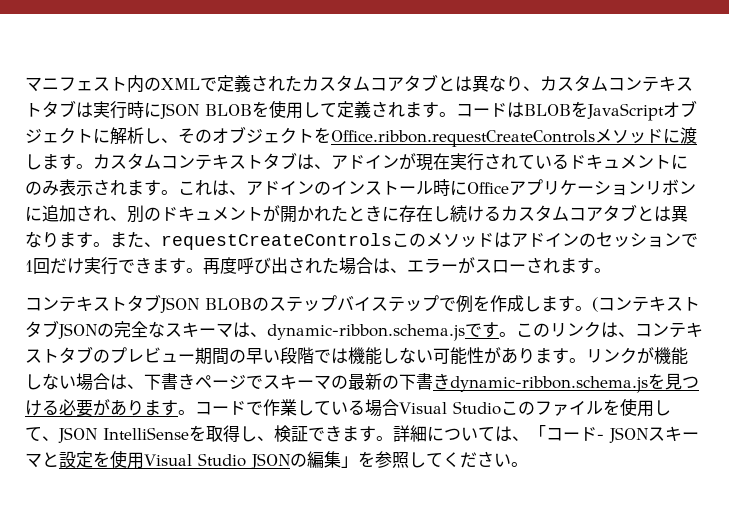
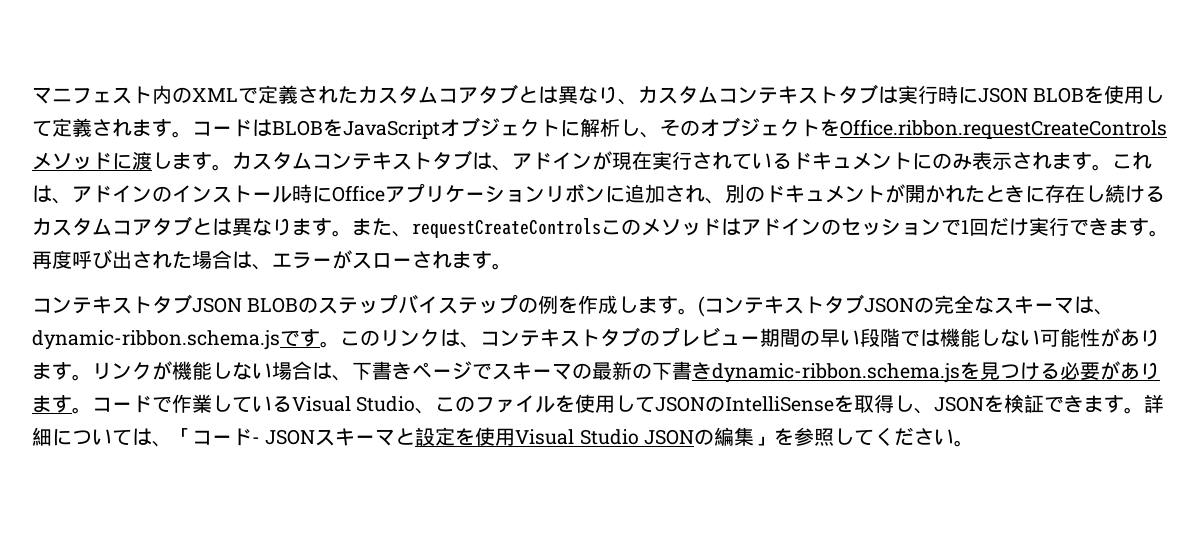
- コンテキストタブJSON BLOBのステップバイステップで例を作成します。
+ コンテキストタブJSON BLOBのステップバイステップの例を作成します。
- コードで作業している場合Visual Studioこのファイルを使用して、JSON IntelliSenseを取得し、検証できます。
+ コードで作業しているVisual Studio、このファイルを使用してJSONのIntelliSenseを取得し、JSONを検証できます。

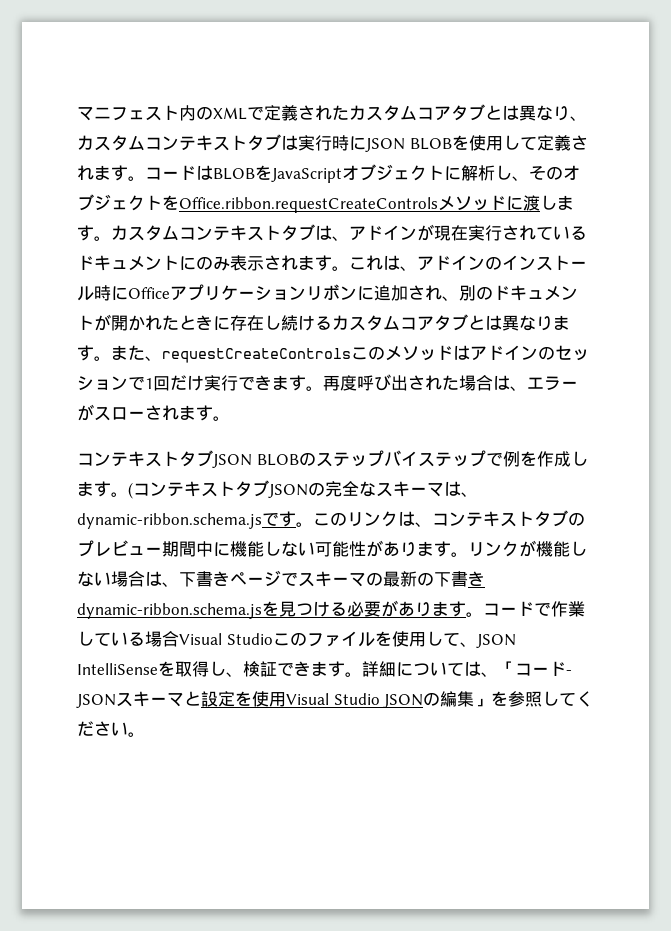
- コンテキストタブJSON BLOBのステップバイステップの例を作成します。
+ コンテキストタブJSON BLOBのステップバイステップで例を作成します。
- このリンクは、コンテキストタブのプレビュー期間の早い段階では機能しない可能性があります。
+ このリンクは、コンテキストタブのプレビュー期間中に機能しない可能性があります。
- コードで作業しているVisual Studio、このファイルを使用してJSONのIntelliSenseを取得し、JSONを検証できます。
+ コードで作業している場合Visual Studioこのファイルを使用して、JSON IntelliSenseを取得し、検証できます。

